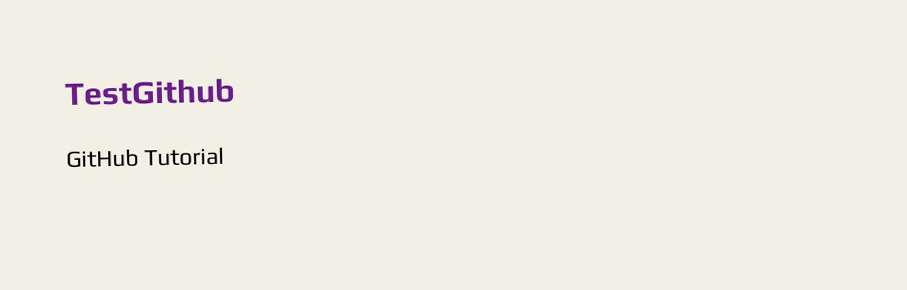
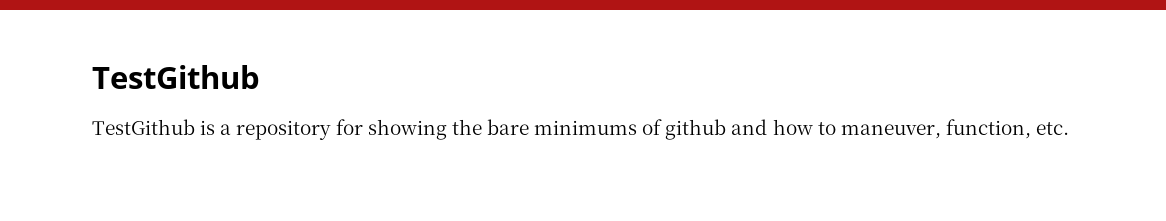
- GitHub Tutorial
+ TestGithub is a repository for showing the bare minimums of github and how to maneuver, function, etc.

